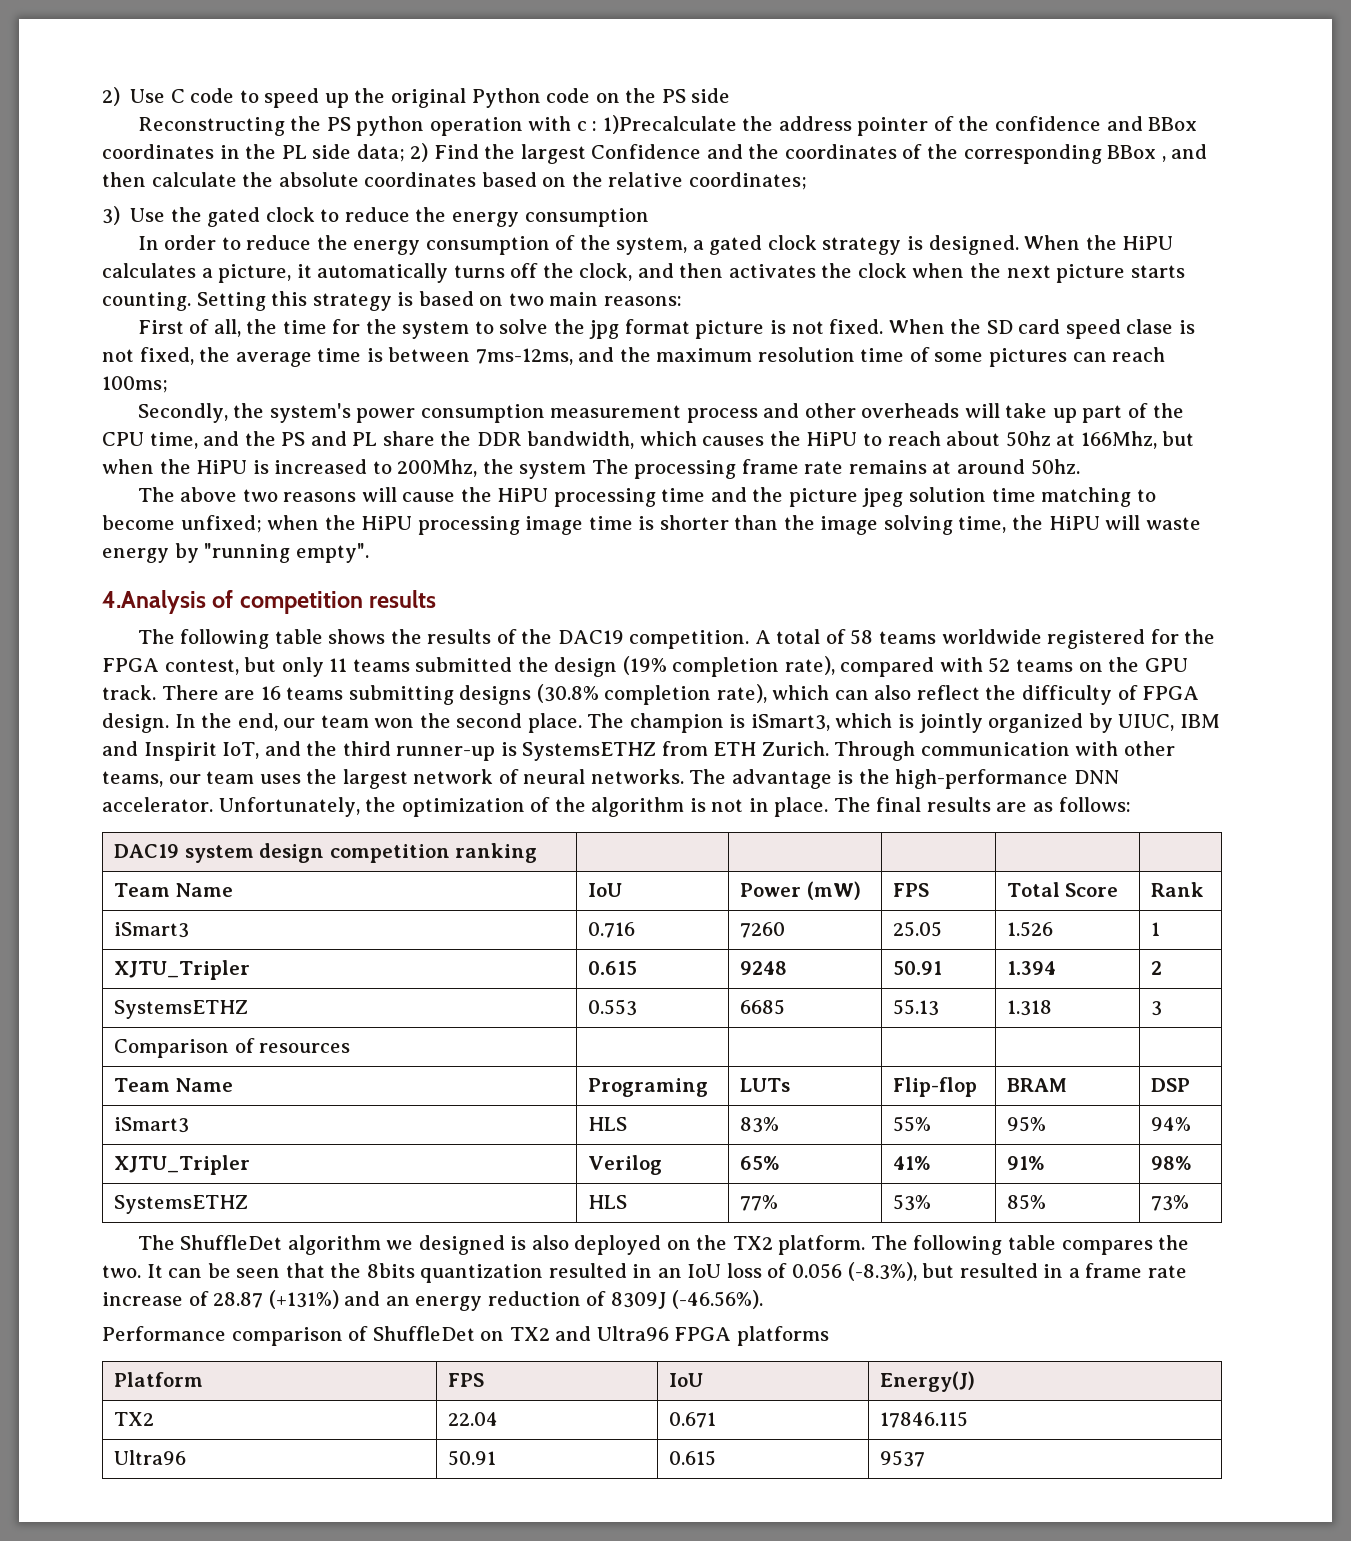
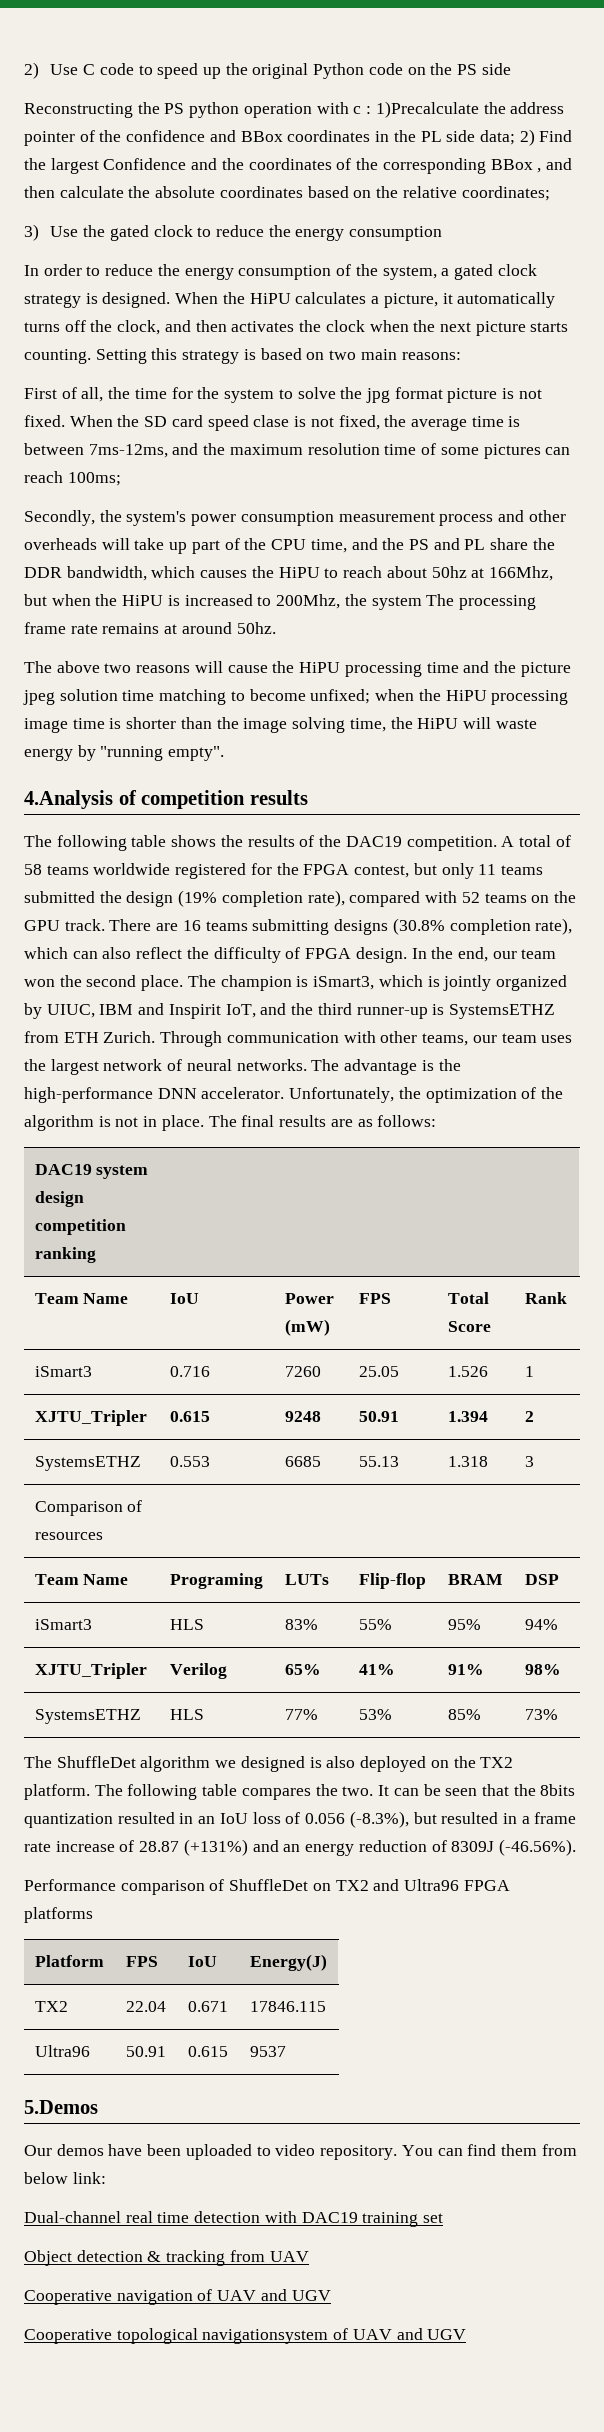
+ 5.Demos
+ Our demos have been uploaded to video repository. You can find them from below link:
+ Dual-channel real time detection with DAC19 training set
+ Object detection & tracking from UAV
+ Cooperative navigation of UAV and UGV
+ Cooperative topological navigationsystem of UAV and UGV

